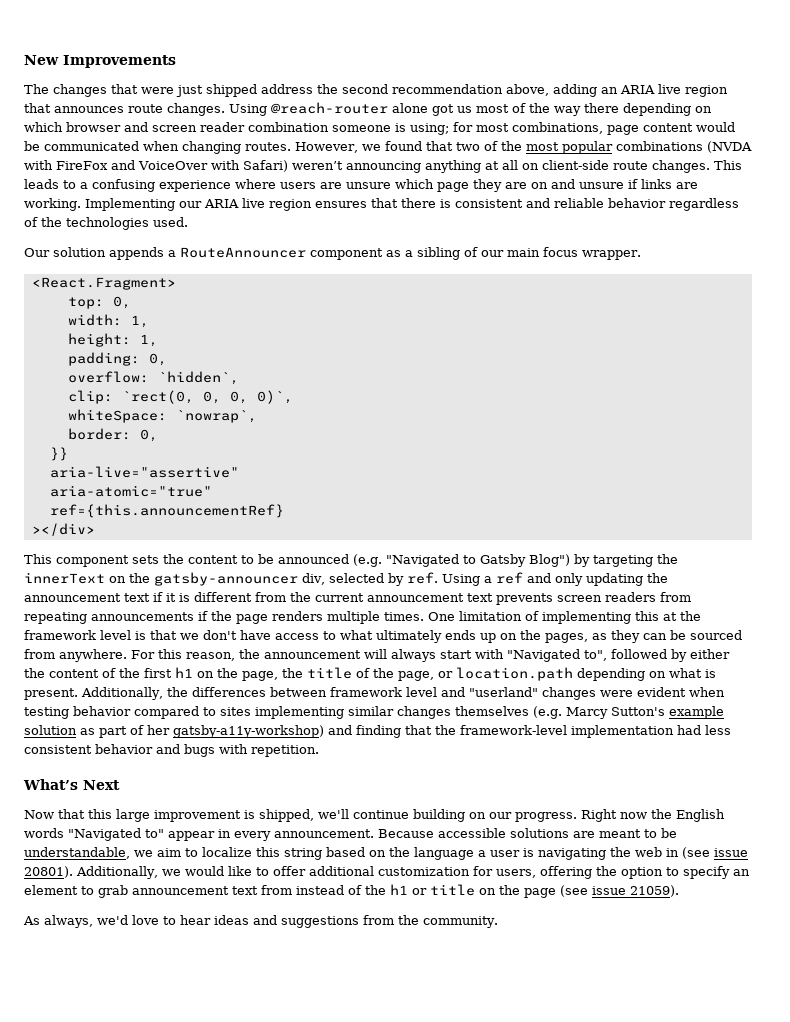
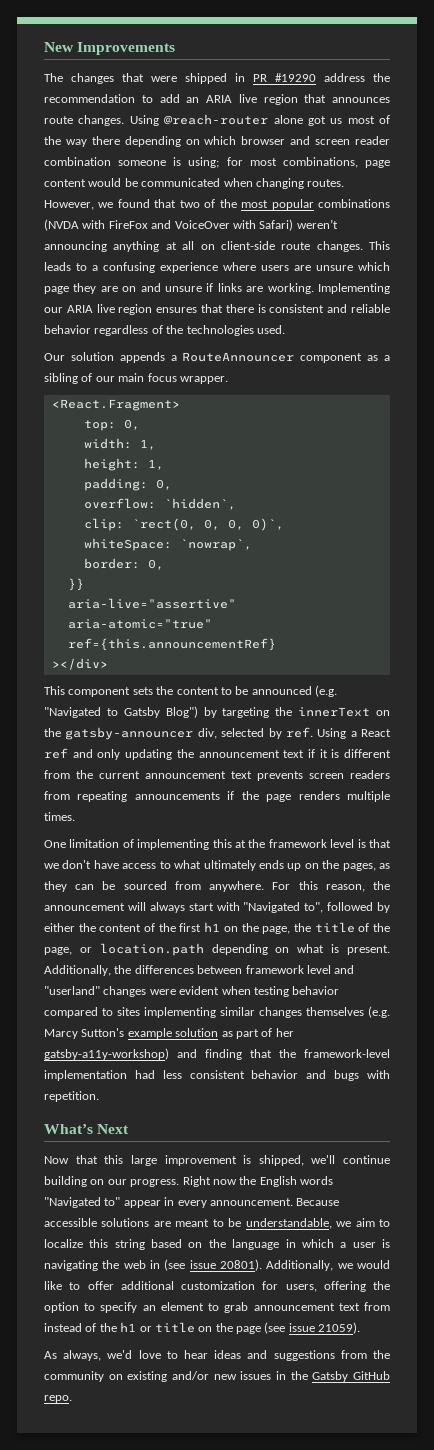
- The changes that were just shipped address the second recommendation above, adding an ARIA live region that announces route changes.
+ The changes that were shipped in PR #19290 address the recommendation to add an ARIA live region that announces route changes.
- This component sets the content to be announced (e.g. "Navigated to Gatsby Blog") by targeting the innerText on the gatsby-announcer div, selected by ref. Using a ref and only updating the announcement text if it is different from the current announcement text prevents screen readers from repeating announcements if the page renders multiple times. One limitation of implementing this at the framework level is that we don't have access to what ultimately ends up on the pages, as they can be sourced from anywhere.
+ This component sets the content to be announced (e.g. "Navigated to Gatsby Blog") by targeting the innerText on the gatsby-announcer div, selected by ref. Using a React ref and only updating the announcement text if it is different from the current announcement text prevents screen readers from repeating announcements if the page renders multiple times.
+ One limitation of implementing this at the framework level is that we don't have access to what ultimately ends up on the pages, as they can be sourced from anywhere.
- Because accessible solutions are meant to be understandable, we aim to localize this string based on the language a user is navigating the web in (see issue 20801).
+ Because accessible solutions are meant to be understandable, we aim to localize this string based on the language in which a user is navigating the web in (see issue 20801).
- As always, we'd love to hear ideas and suggestions from the community.
+ As always, we'd love to hear ideas and suggestions from the community on existing and/or new issues in the Gatsby GitHub repo.

